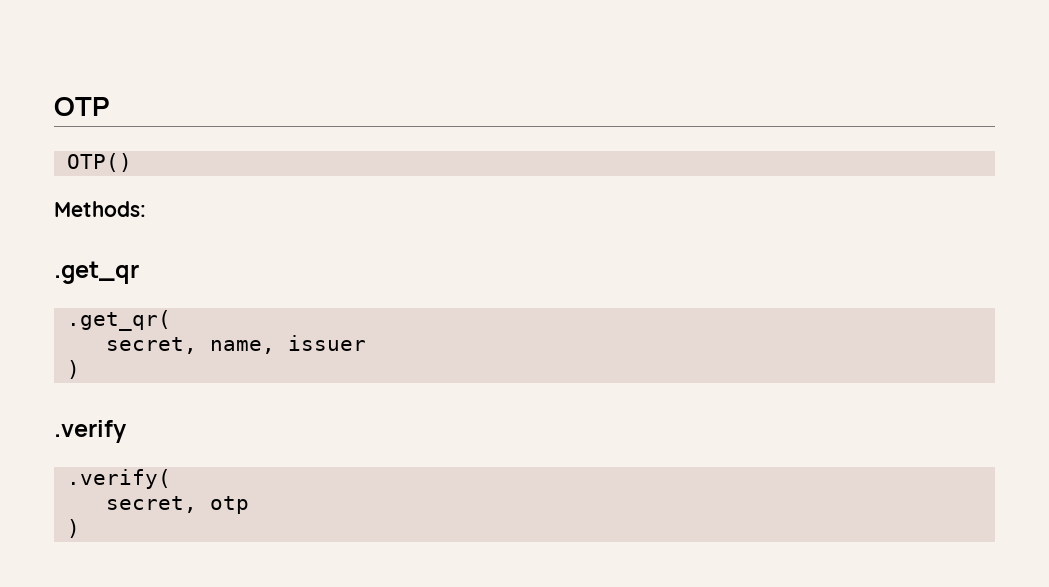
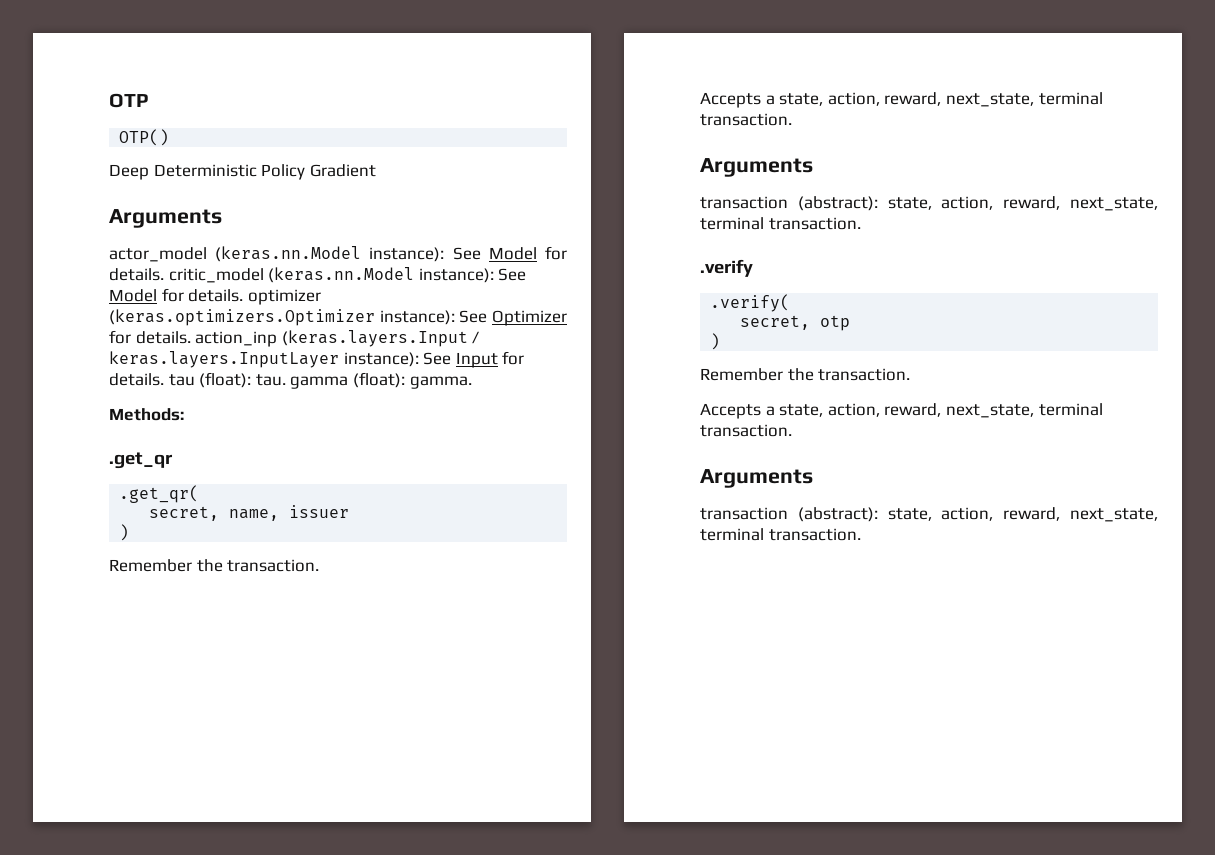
+ Deep Deterministic Policy Gradient
+ Arguments
+ actor_model (keras.nn.Model instance): See Model for details. critic_model (keras.nn.Model instance): See Model for details. optimizer (keras.optimizers.Optimizer instance): See Optimizer for details. action_inp (keras.layers.Input / keras.layers.InputLayer instance): See Input for details. tau (float): tau. gamma (float): gamma.
  secret, name, issuer
  )
+ Remember the transaction.
+ Accepts a state, action, reward, next_state, terminal transaction.
+ Arguments
+ transaction (abstract): state, action, reward, next_state, terminal transaction.
  secret, otp
  )
+ Remember the transaction.
+ Accepts a state, action, reward, next_state, terminal transaction.
+ Arguments
+ transaction (abstract): state, action, reward, next_state, terminal transaction.

